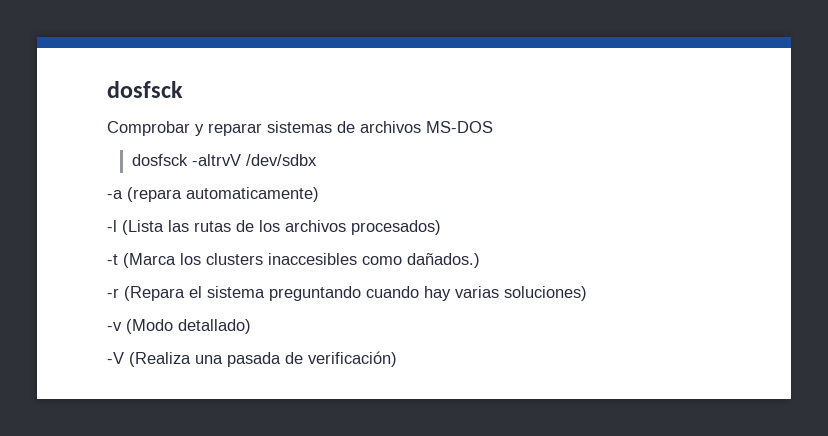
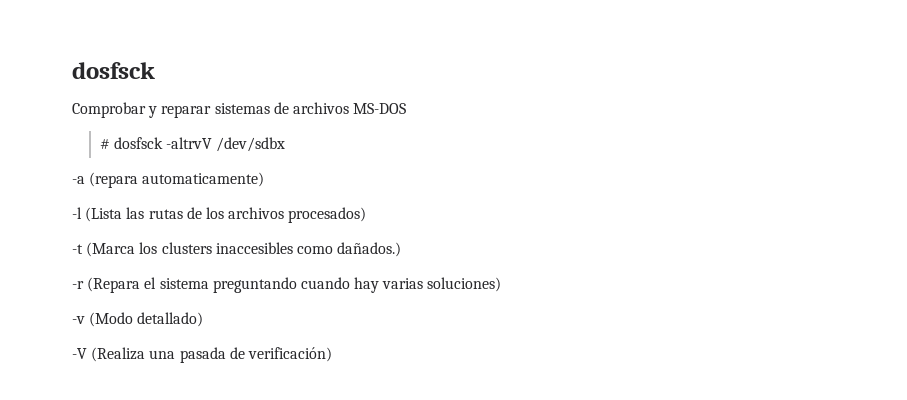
- dosfsck -altrvV /dev/sdbx
+ # dosfsck -altrvV /dev/sdbx

